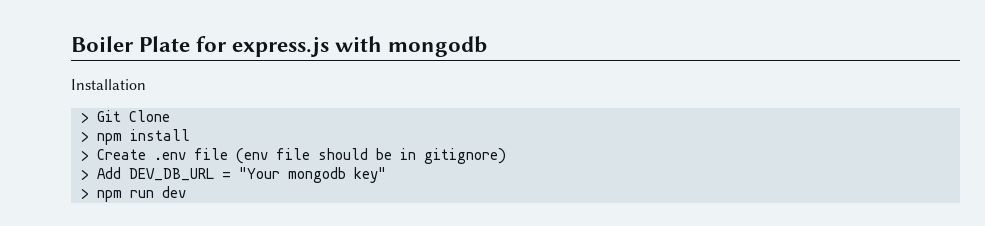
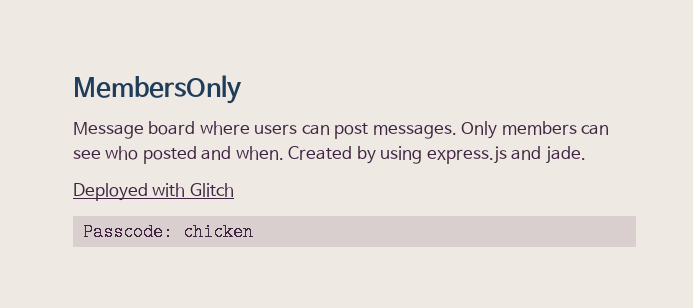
- Boiler Plate for express.js with mongodb
- Installation
- > Git Clone
- > npm install
- > Create .env file (env file should be in gitignore)
- > Add DEV_DB_URL = "Your mongodb key"
- > npm run dev
+ MembersOnly
+ Message board where users can post messages. Only members can see who posted and when. Created by using express.js and jade.
+ Deployed with Glitch
+ Passcode: chicken

